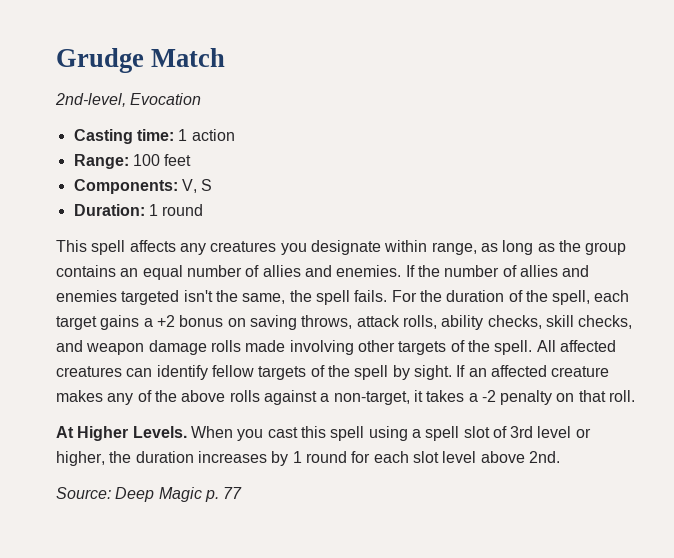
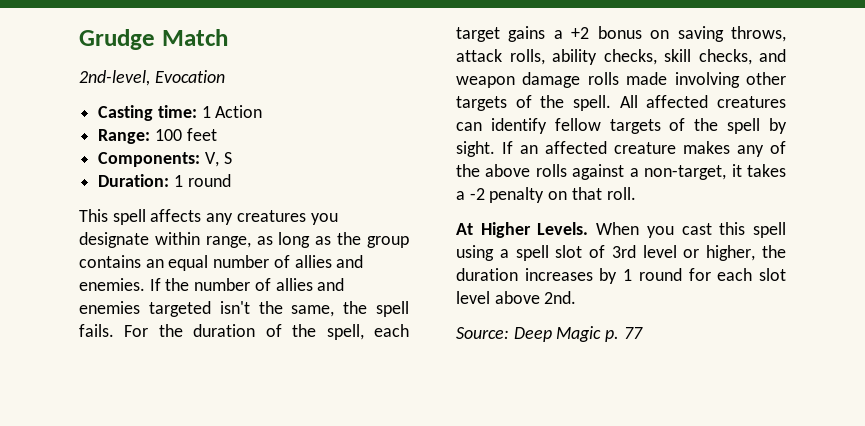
- Casting time: 1 action
+ Casting time: 1 Action

